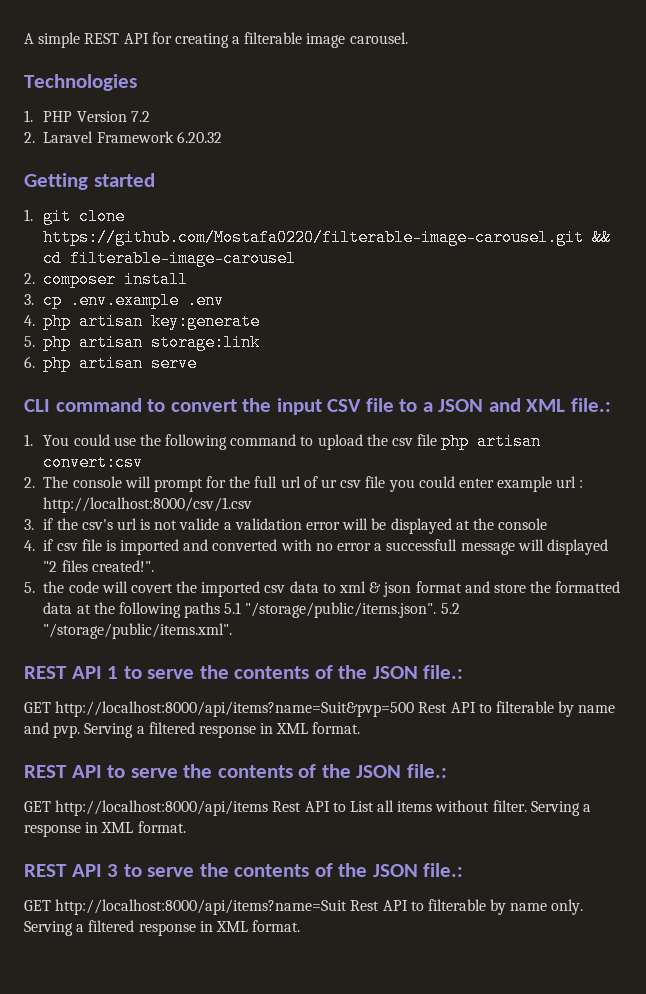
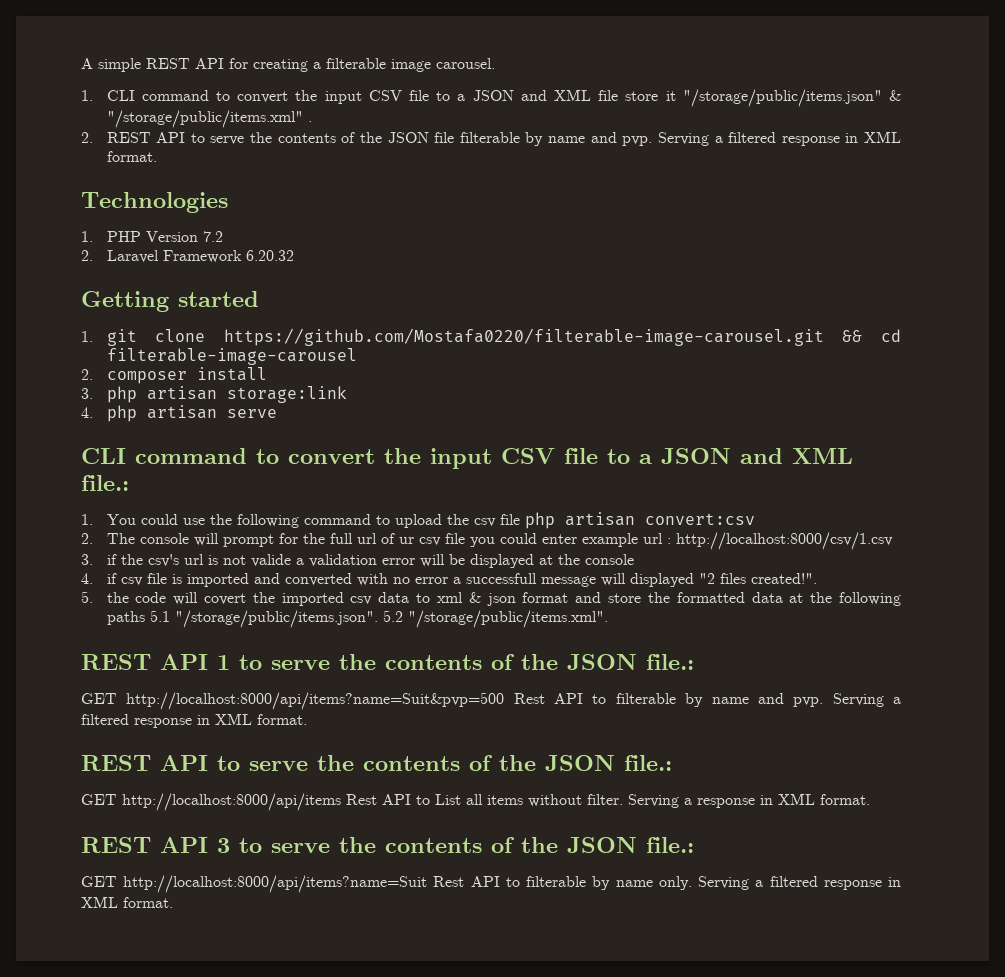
+ 1. CLI command to convert the input CSV file to a JSON and XML file store it "/storage/public/items.json" & "/storage/public/items.xml" .
+ 2. REST API to serve the contents of the JSON file filterable by name and pvp. Serving a filtered response in XML format.
- 3. cp .env.example .env
- 4. php artisan key:generate
- 5. php artisan storage:link
+ 3. php artisan storage:link
- 6. php artisan serve
+ 4. php artisan serve

